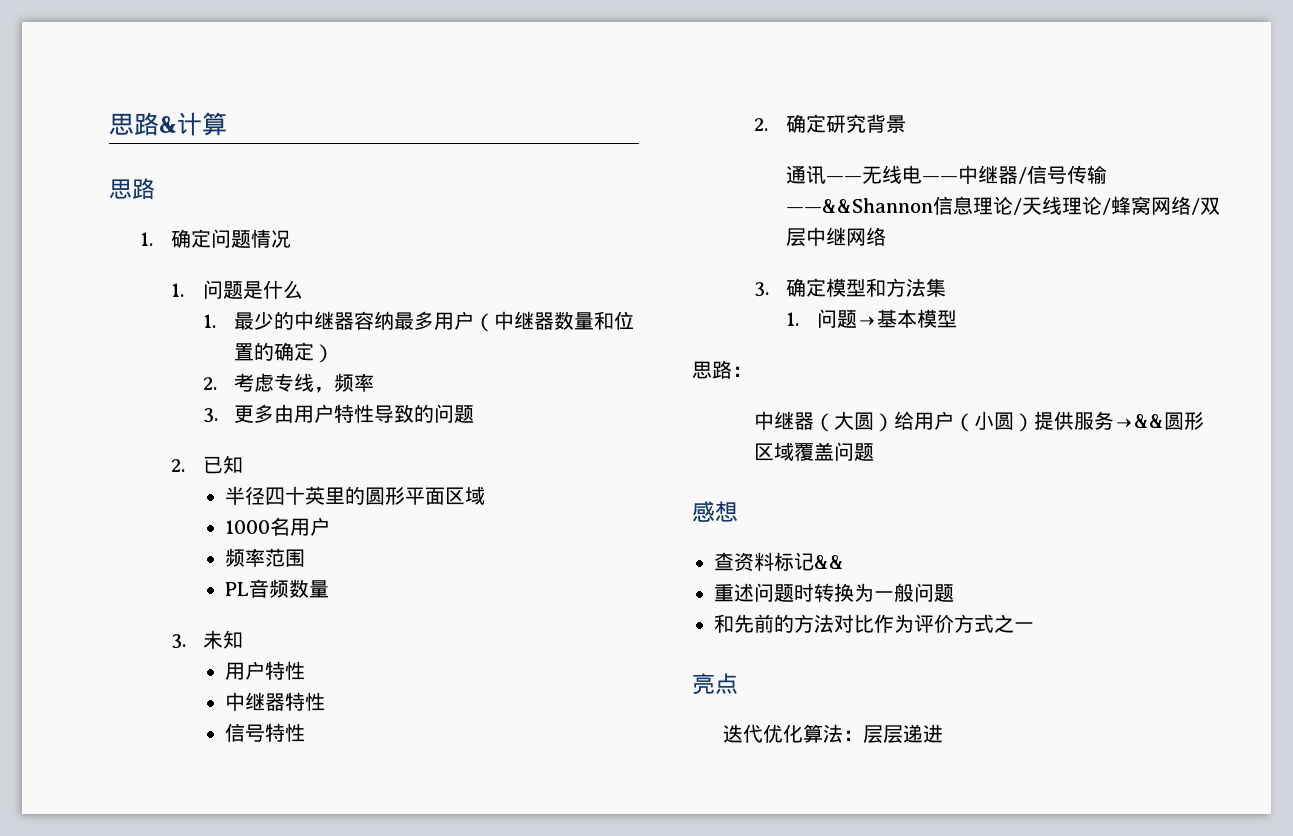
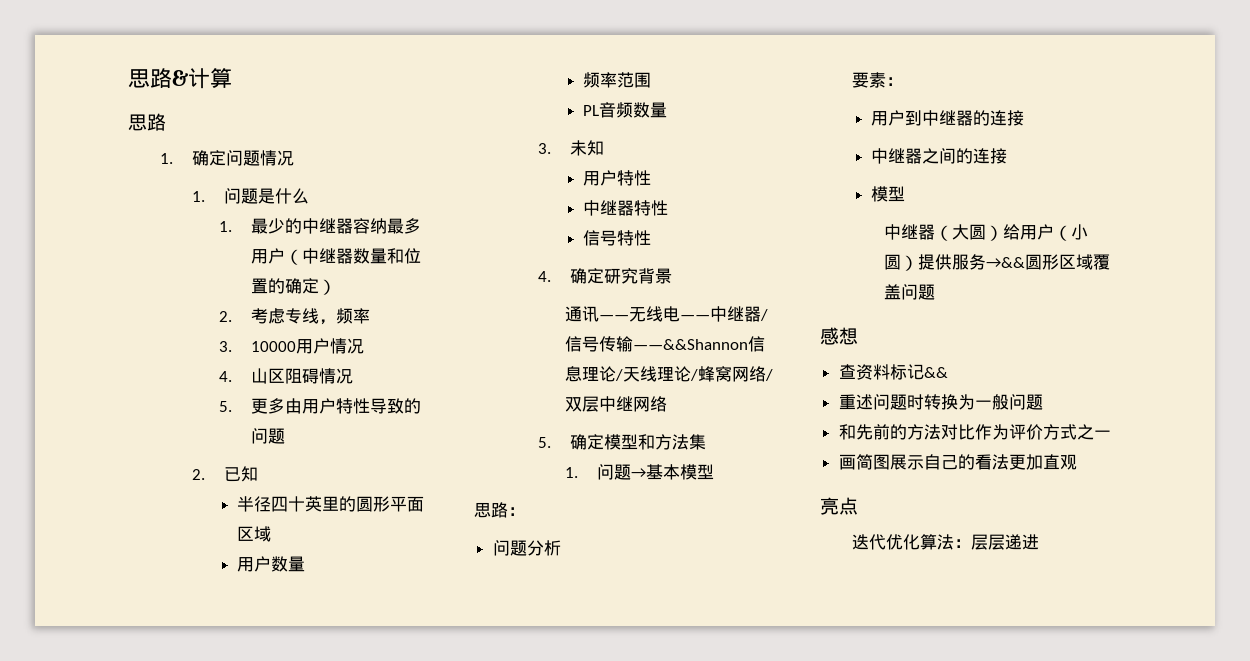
- 3.更多由用户特性导致的问题
+ 3. 10000用户情况
+ 4.山区阻碍情况
+ 5.更多由用户特性导致的问题
- 1000名用户
+ 用户数量
- 2.确定研究背景
+ 4.确定研究背景
- 3.确定模型和方法集
+ 5.确定模型和方法集
+ 问题分析
+ 要素：
+ 用户到中继器的连接
+ 中继器之间的连接
+ 模型
+ 画简图展示自己的看法更加直观

